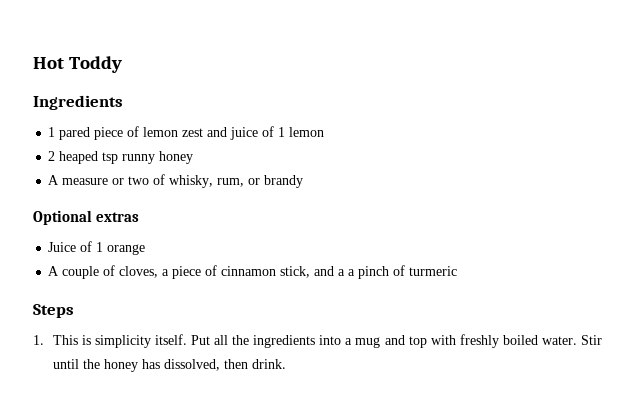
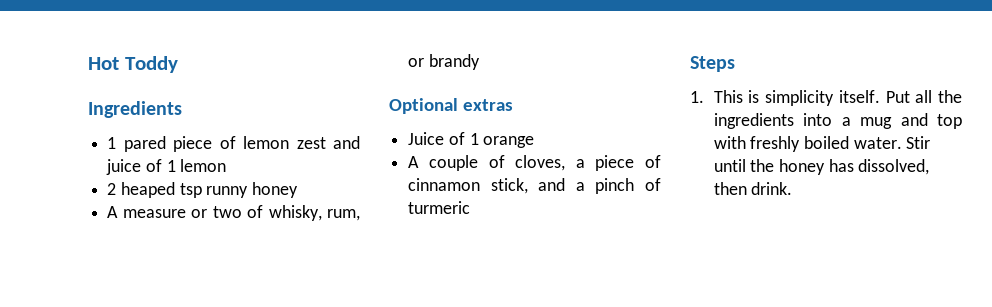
- A couple of cloves, a piece of cinnamon stick, and a a pinch of turmeric
+ A couple of cloves, a piece of cinnamon stick, and a pinch of turmeric

